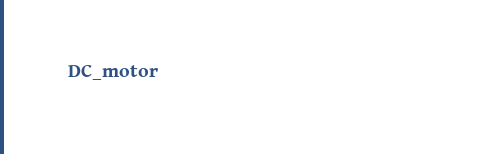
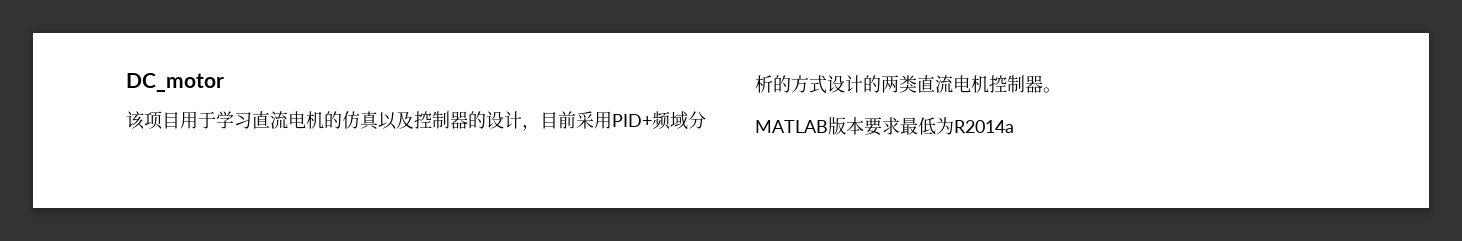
+ 该项目用于学习直流电机的仿真以及控制器的设计，目前采用PID+频域分析的方式设计的两类直流电机控制器。
+ MATLAB版本要求最低为R2014a

